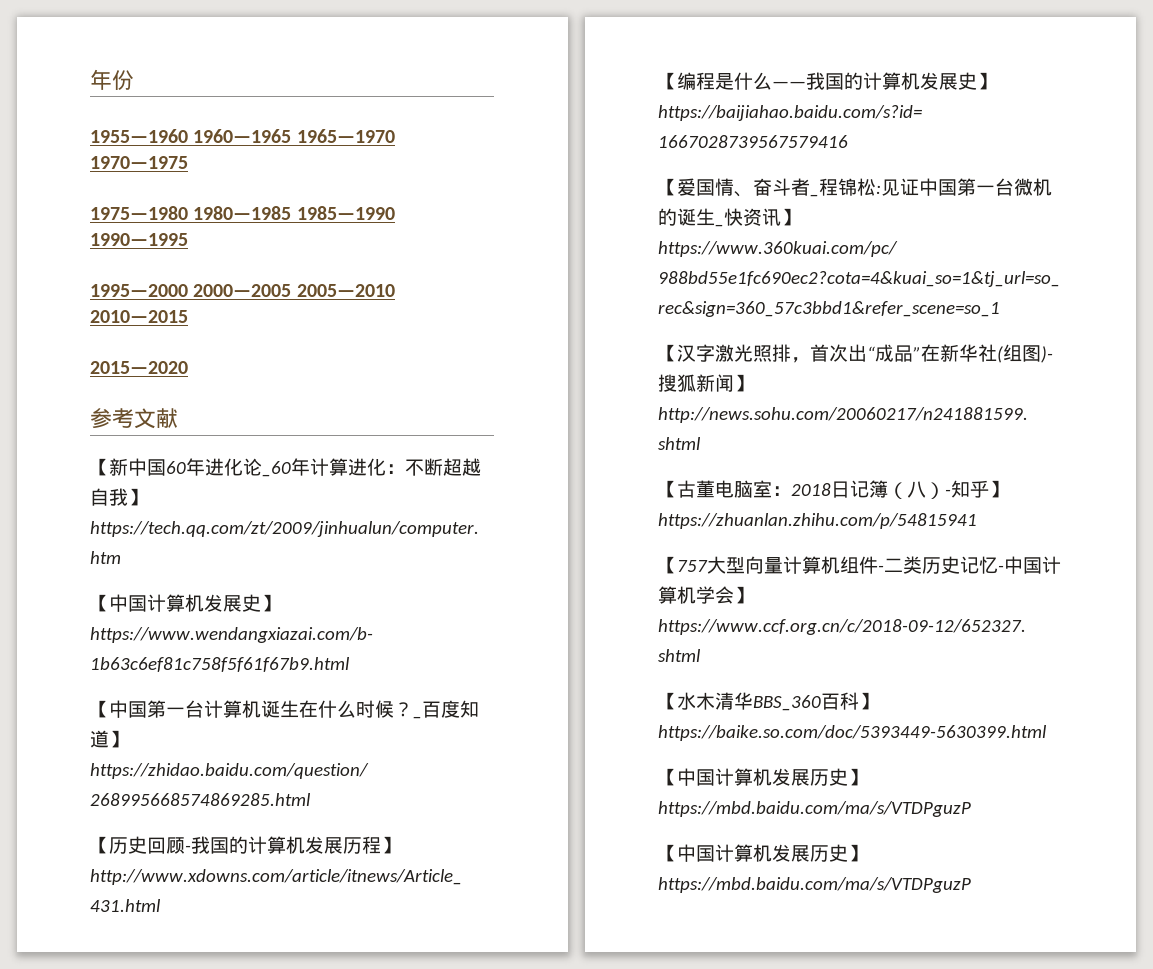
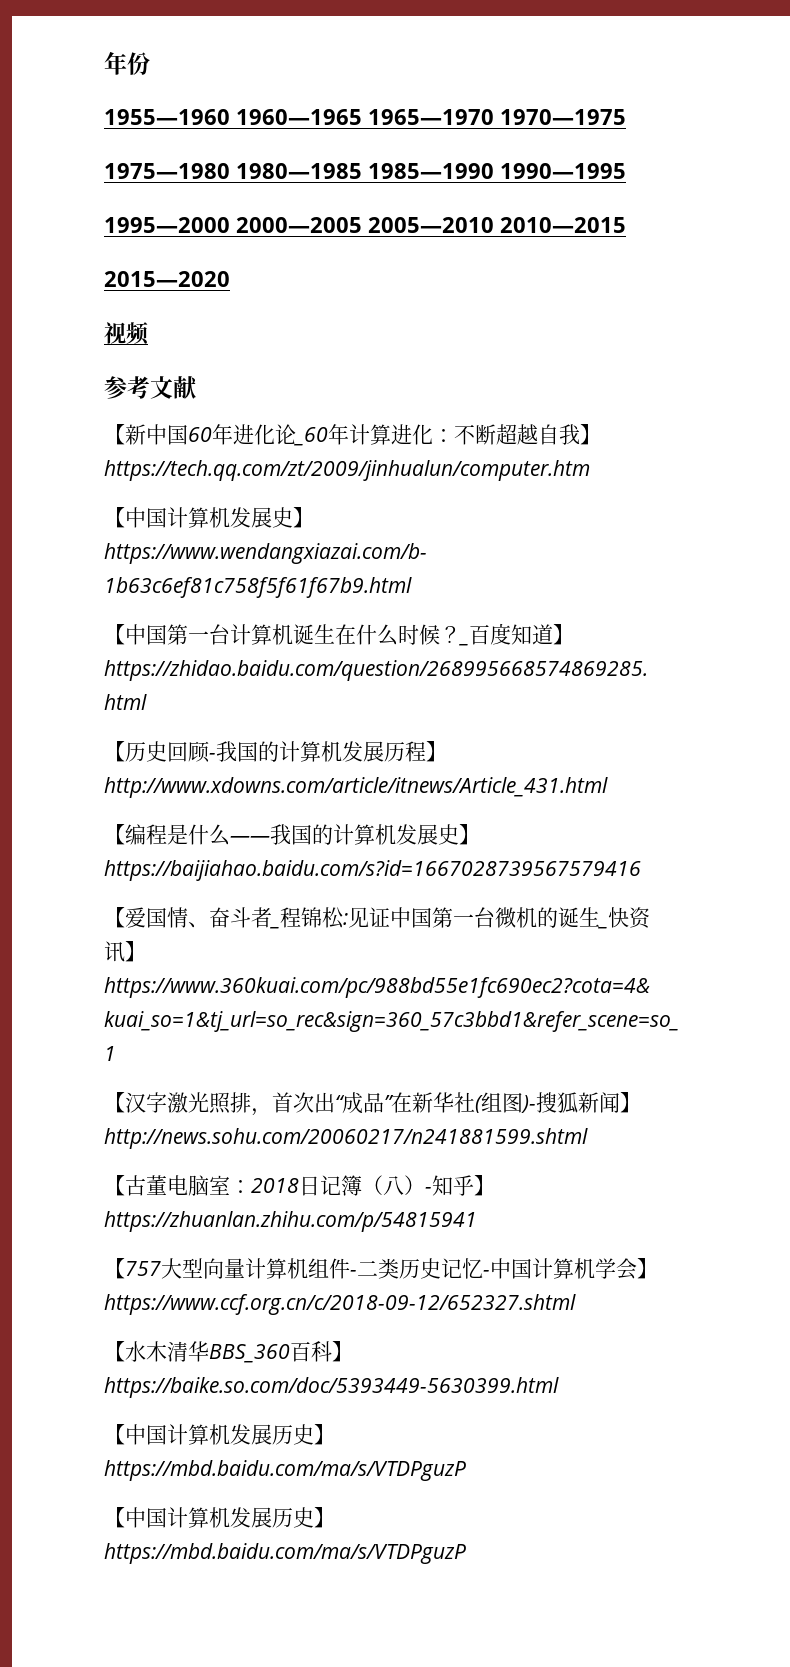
+ 视频

